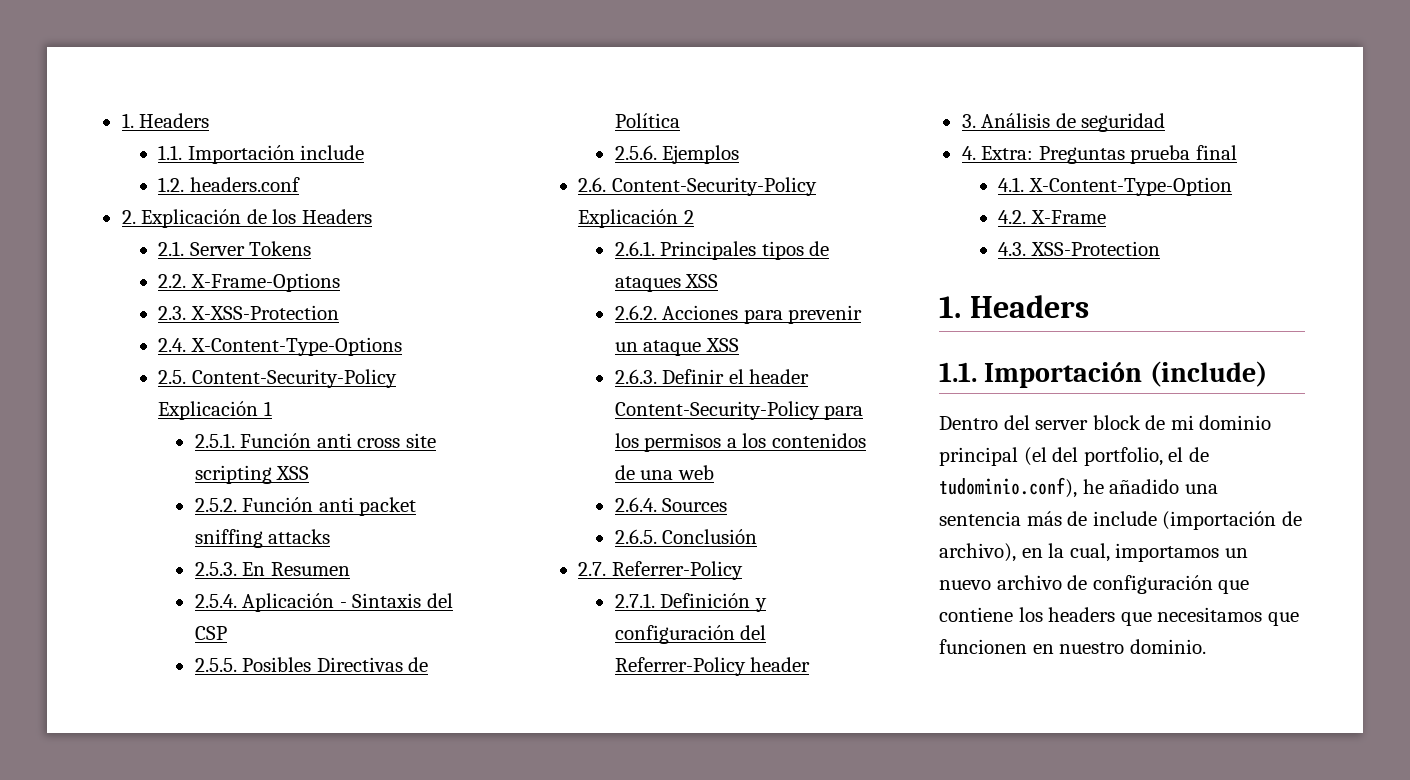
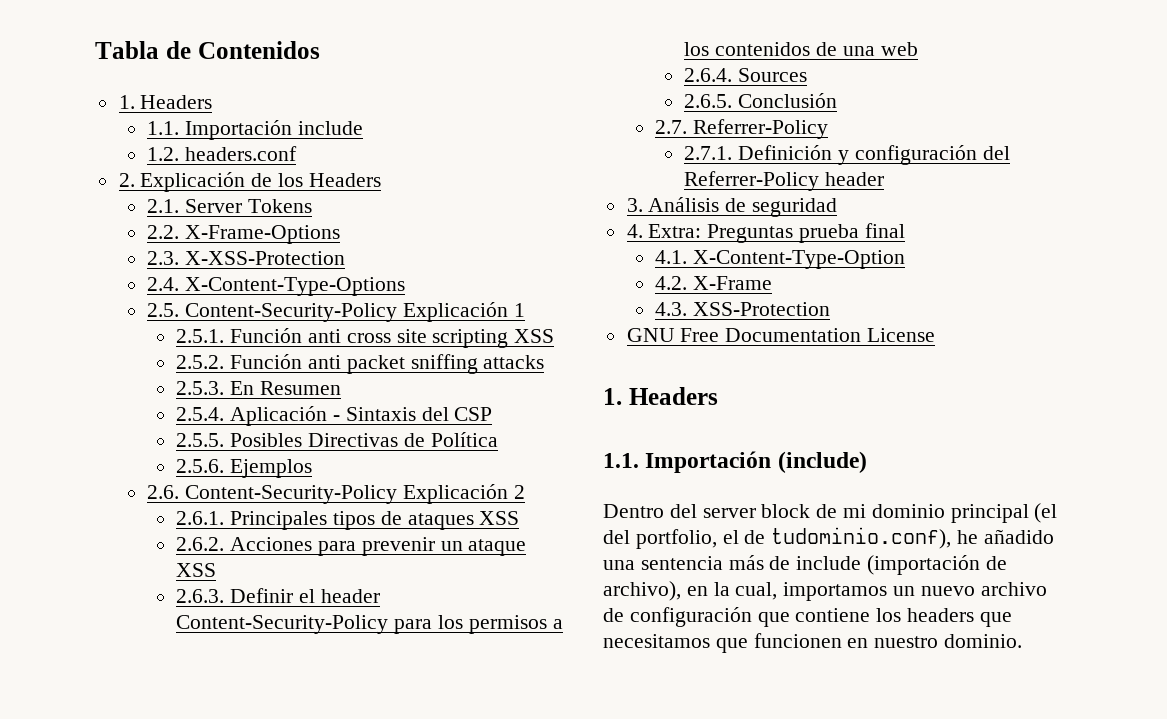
+ Tabla de Contenidos
+ GNU Free Documentation License

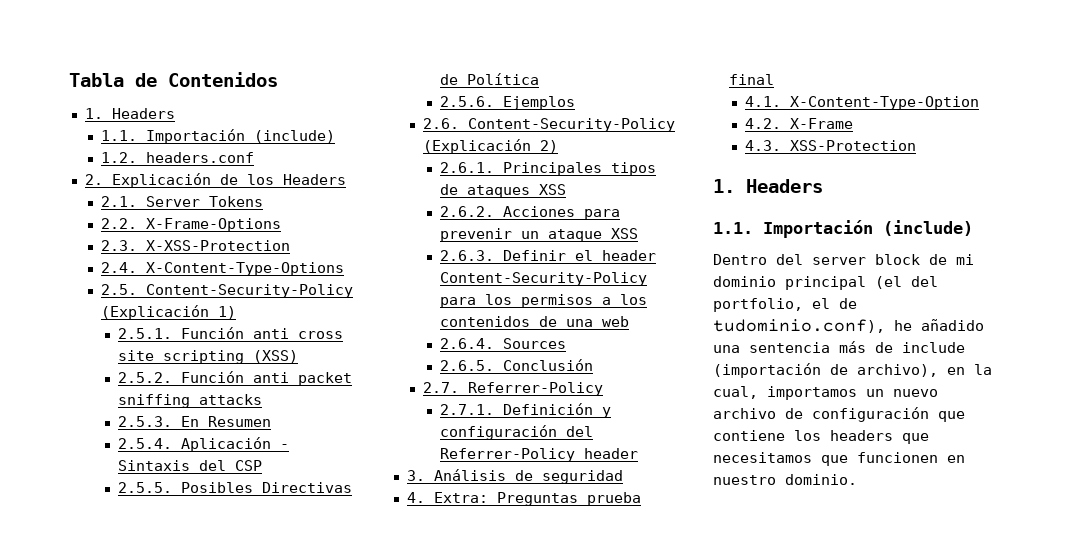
  Tabla de Contenidos
  1. Headers
- 1.1. Importación include
+ 1.1. Importación (include)
- 2.5. Content-Security-Policy Explicación 1
+ 2.5. Content-Security-Policy (Explicación 1)
- 2.5.1. Función anti cross site scripting XSS
+ 2.5.1. Función anti cross site scripting (XSS)
- 2.6. Content-Security-Policy Explicación 2
+ 2.6. Content-Security-Policy (Explicación 2)
- GNU Free Documentation License

